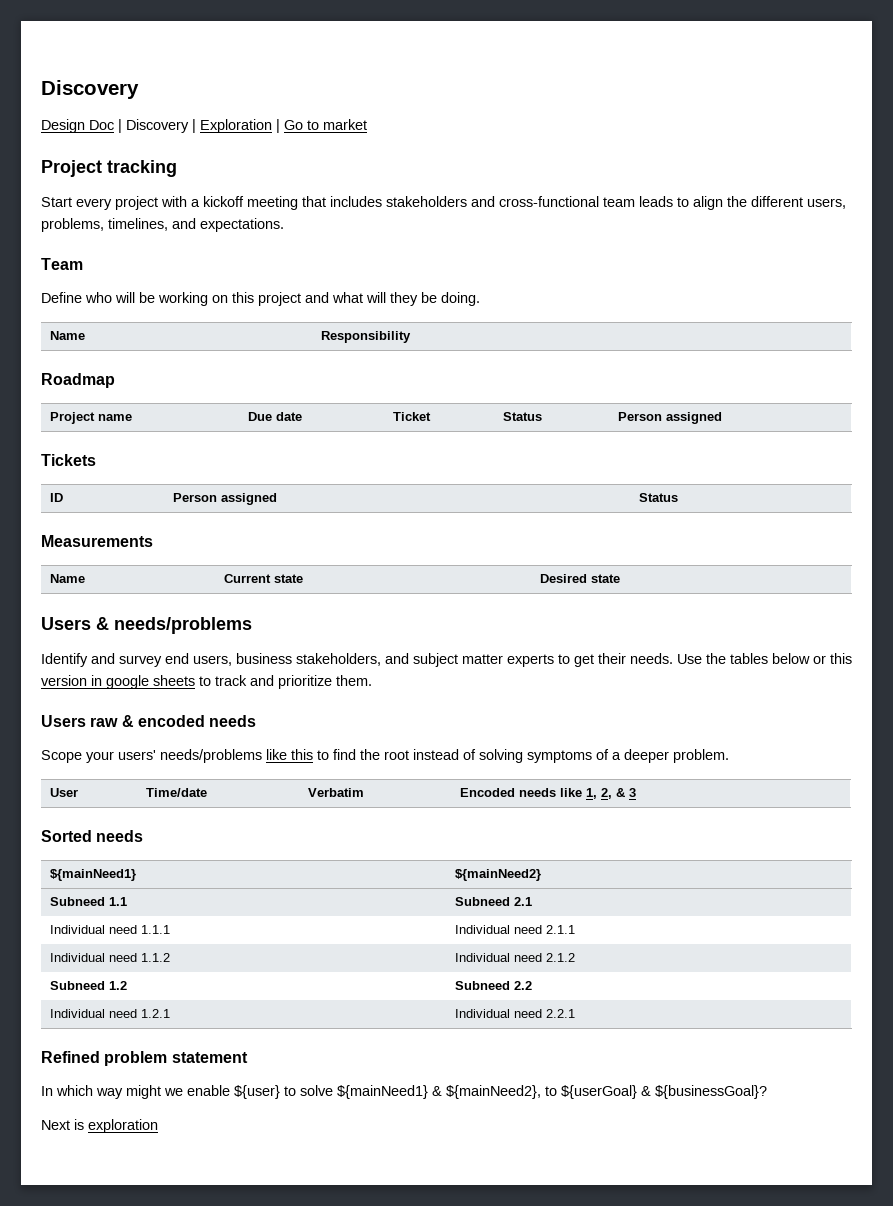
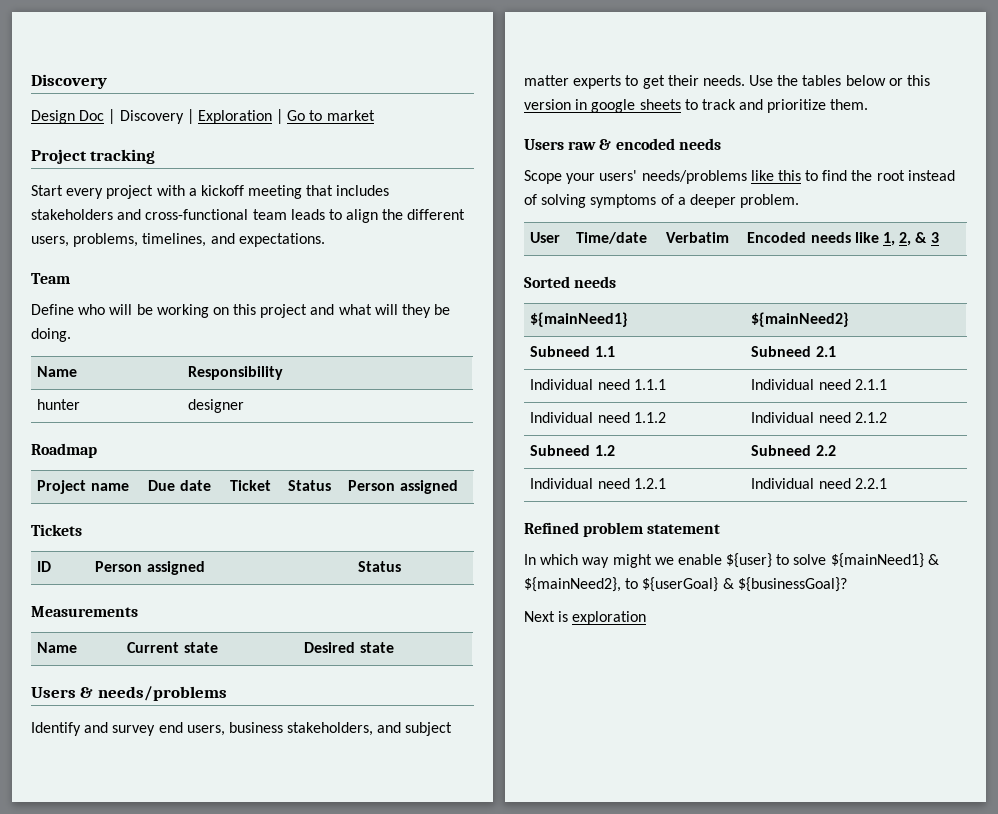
+ hunter | designer

